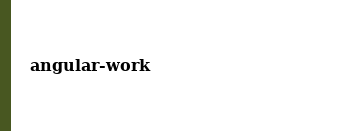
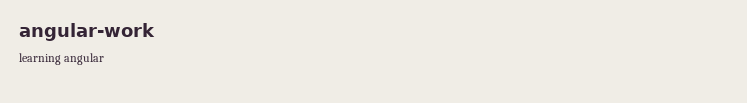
+ learning angular

